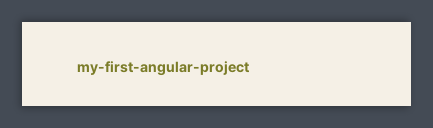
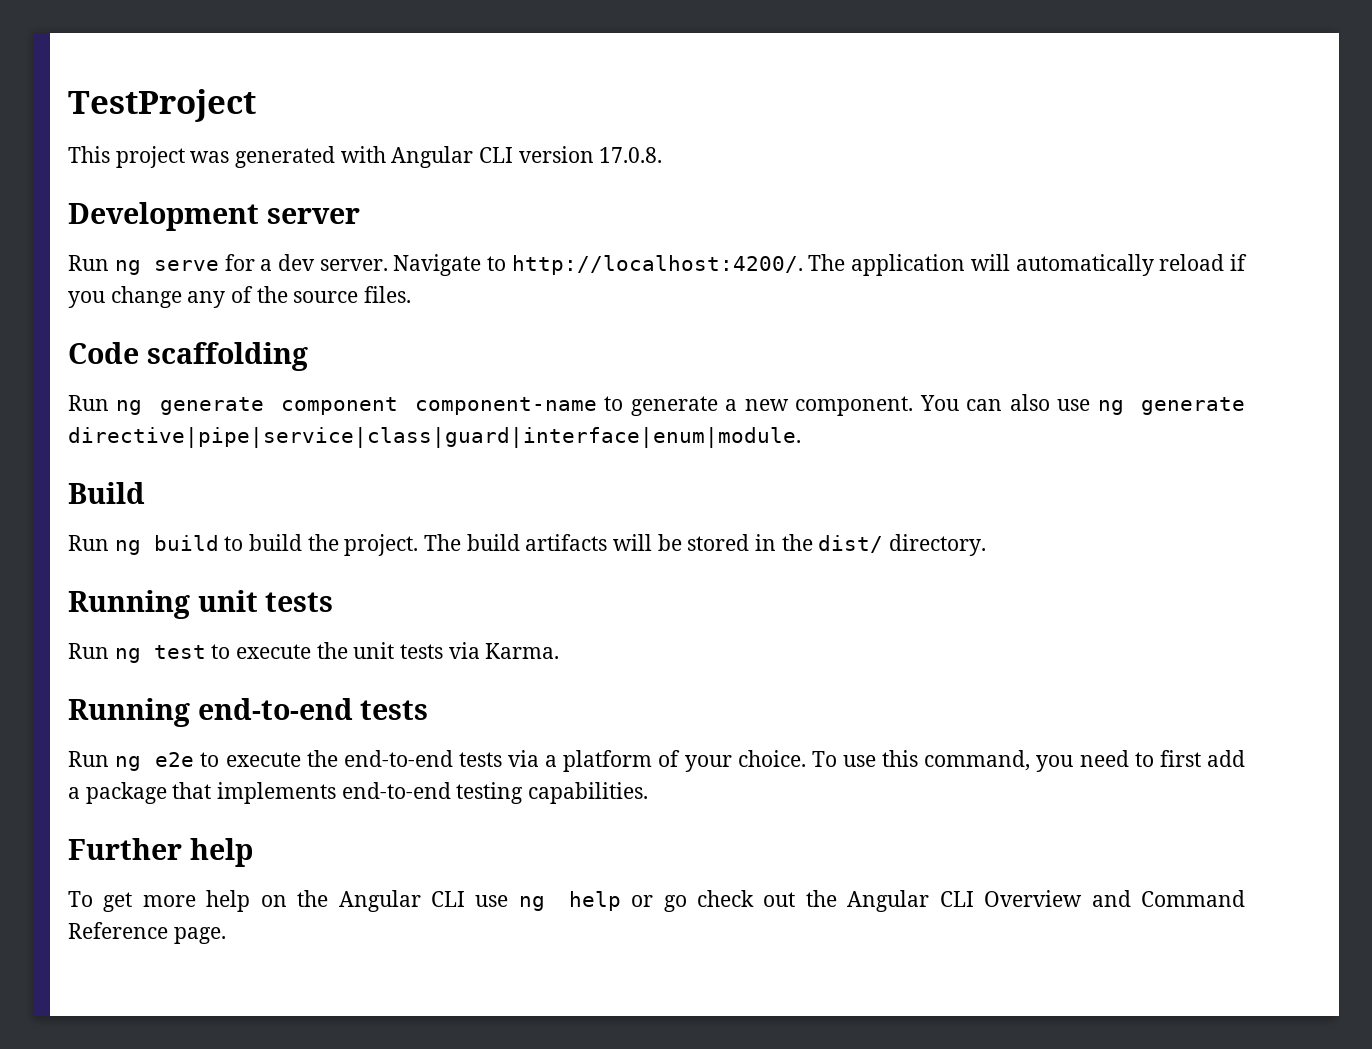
- my-first-angular-project
+ TestProject
+ This project was generated with Angular CLI version 17.0.8.
+ Development server
+ Run ng serve for a dev server. Navigate to http://localhost:4200/. The application will automatically reload if you change any of the source files.
+ Code scaffolding
+ Run ng generate component component-name to generate a new component. You can also use ng generate directive|pipe|service|class|guard|interface|enum|module.
+ Build
+ Run ng build to build the project. The build artifacts will be stored in the dist/ directory.
+ Running unit tests
+ Run ng test to execute the unit tests via Karma.
+ Running end-to-end tests
+ Run ng e2e to execute the end-to-end tests via a platform of your choice. To use this command, you need to first add a package that implements end-to-end testing capabilities.
+ Further help
+ To get more help on the Angular CLI use ng help or go check out the Angular CLI Overview and Command Reference page.

